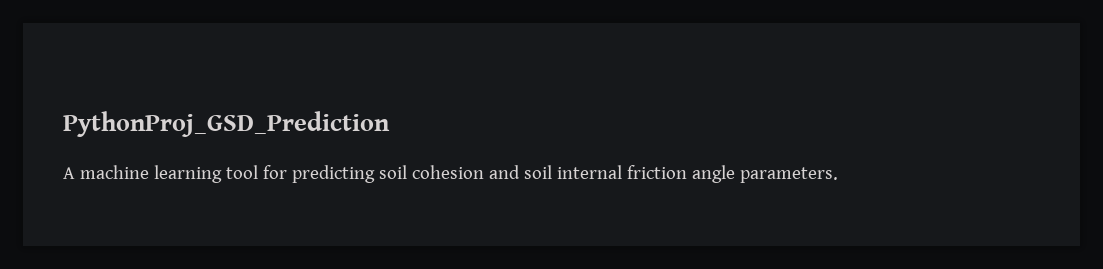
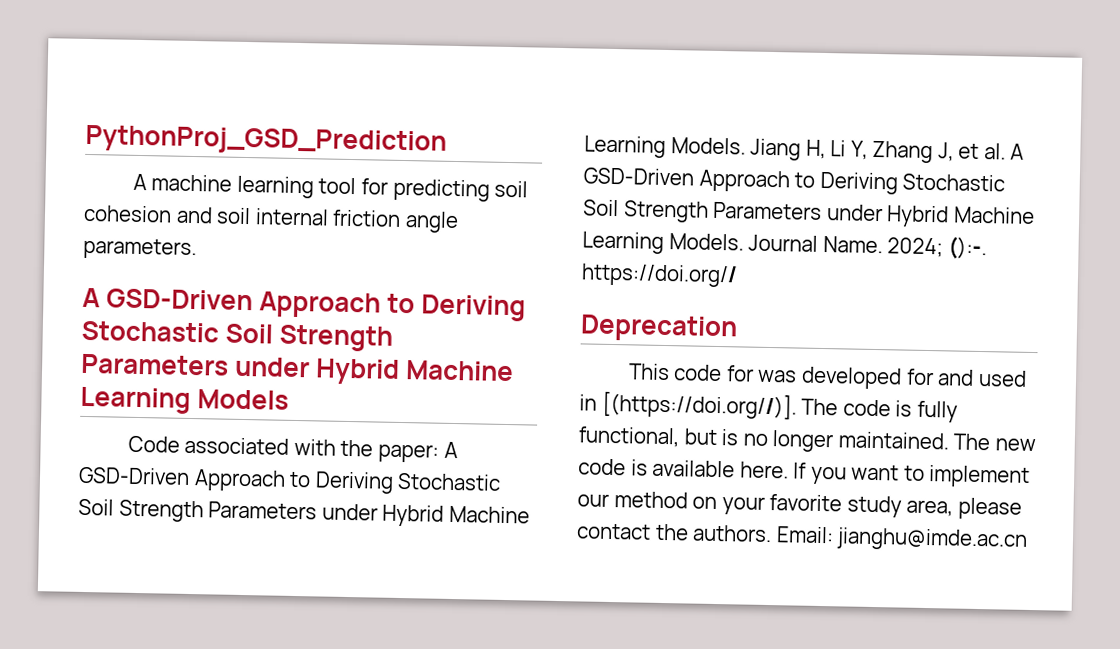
+ A GSD-Driven Approach to Deriving Stochastic Soil Strength Parameters under Hybrid Machine Learning Models
+ Code associated with the paper: A GSD-Driven Approach to Deriving Stochastic Soil Strength Parameters under Hybrid Machine Learning Models. Jiang H, Li Y, Zhang J, et al. A GSD-Driven Approach to Deriving Stochastic Soil Strength Parameters under Hybrid Machine Learning Models. Journal Name. 2024; ():-. https://doi.org//
+ Deprecation
+ This code for was developed for and used in [(https://doi.org//)]. The code is fully functional, but is no longer maintained. The new code is available here. If you want to implement our method on your favorite study area, please contact the authors. Email: jianghu@imde.ac.cn

